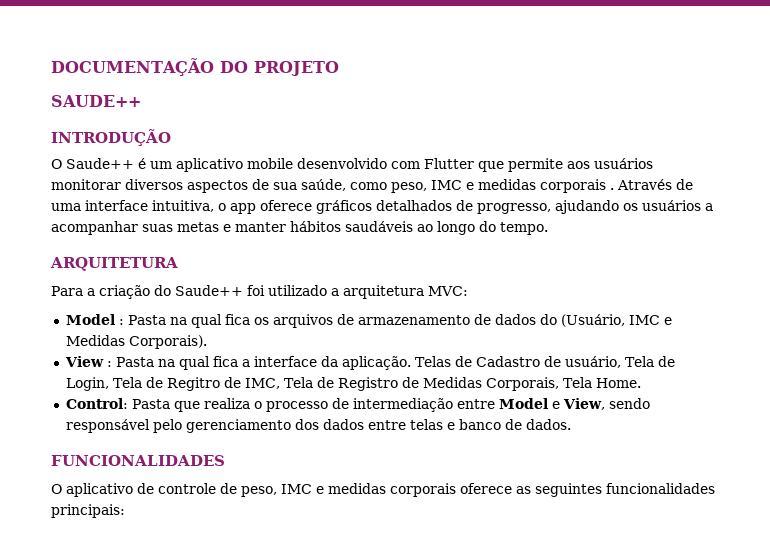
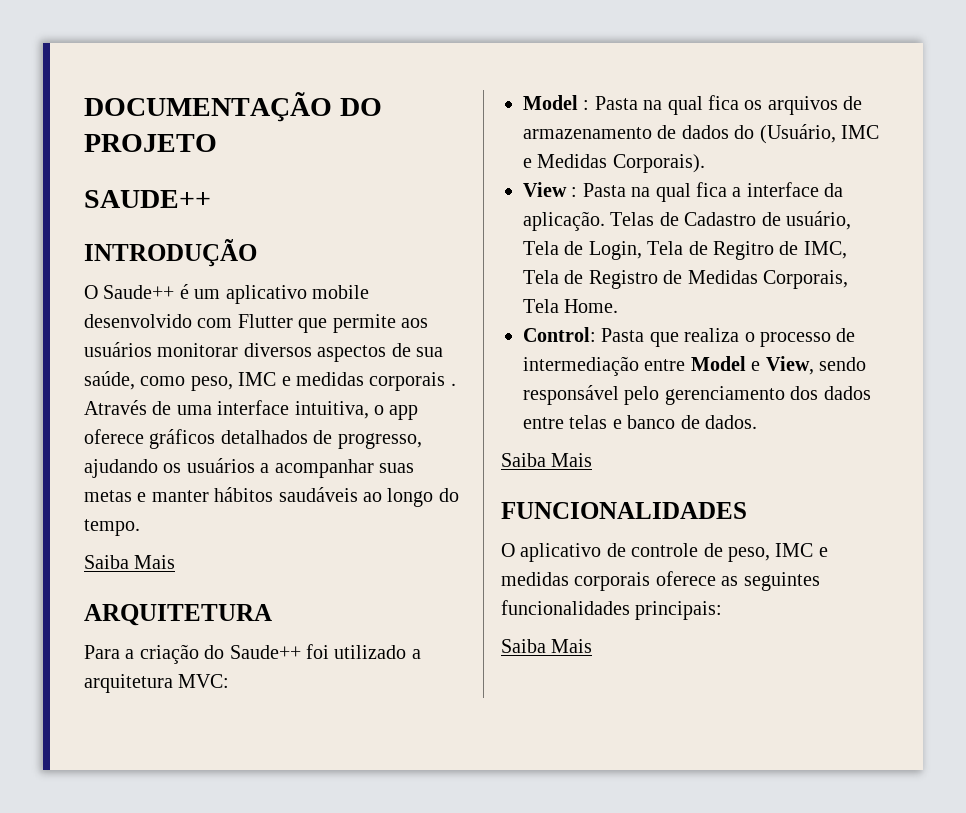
  Através de uma interface intuitiva, o app oferece gráficos detalhados de progresso, ajudando os usuários a acompanhar suas metas e manter hábitos saudáveis ao longo do tempo.
+ Saiba Mais
  Control: Pasta que realiza o processo de intermediação entre Model e View, sendo responsável pelo gerenciamento dos dados entre telas e banco de dados.
+ Saiba Mais
  O aplicativo de controle de peso, IMC e medidas corporais oferece as seguintes funcionalidades principais:
+ Saiba Mais

